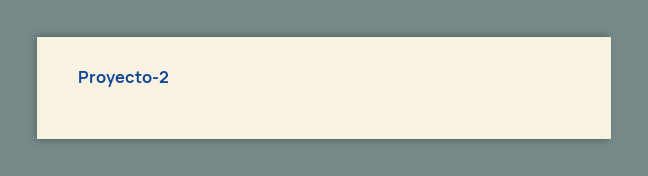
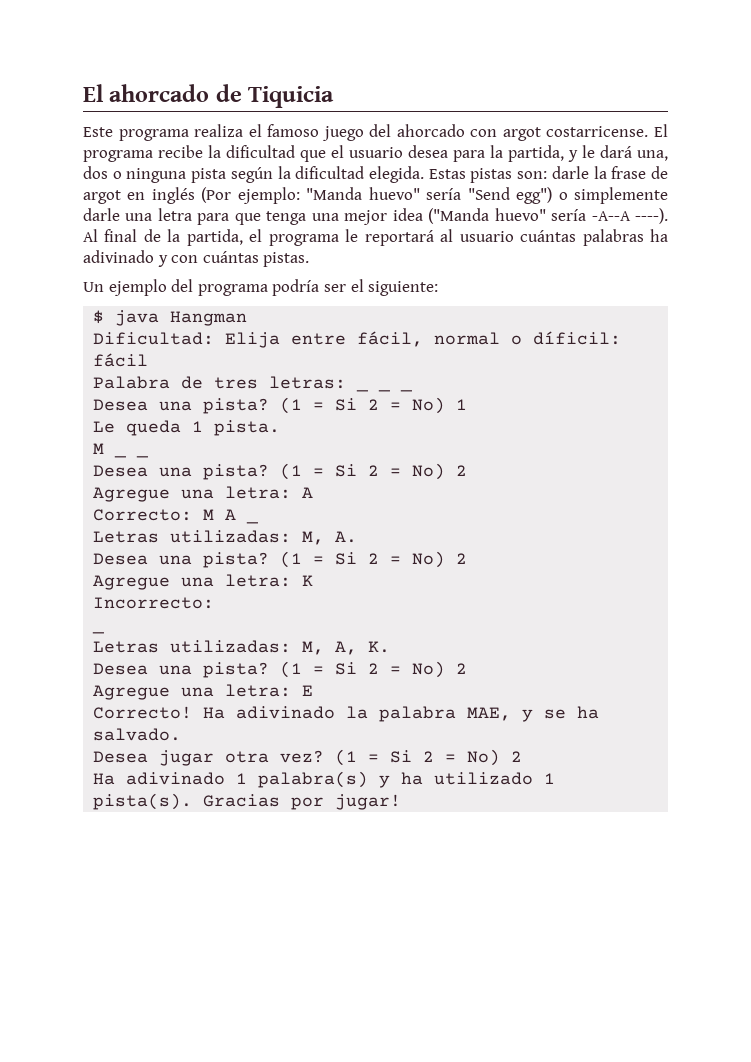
- Proyecto-2
+ El ahorcado de Tiquicia
+ Este programa realiza el famoso juego del ahorcado con argot costarricense. El programa recibe la dificultad que el usuario desea para la partida, y le dará una, dos o ninguna pista según la dificultad elegida. Estas pistas son: darle la frase de argot en inglés (Por ejemplo: "Manda huevo" sería "Send egg") o simplemente darle una letra para que tenga una mejor idea ("Manda huevo" sería -A--A ----). Al final de la partida, el programa le reportará al usuario cuántas palabras ha adivinado y con cuántas pistas.
+ Un ejemplo del programa podría ser el siguiente:
+ $ java Hangman
+ Dificultad: Elija entre fácil, normal o díficil: fácil
+ Palabra de tres letras: _ _ _
+ Desea una pista? (1 = Si 2 = No) 1
+ Le queda 1 pista.
+ M _ _
+ Desea una pista? (1 = Si 2 = No) 2
+ Agregue una letra: A
+ Correcto: M A _
+ Letras utilizadas: M, A.
+ Desea una pista? (1 = Si 2 = No) 2
+ Agregue una letra: K
+ Incorrecto:
+ _
+ Letras utilizadas: M, A, K.
+ Desea una pista? (1 = Si 2 = No) 2
+ Agregue una letra: E
+ Correcto! Ha adivinado la palabra MAE, y se ha salvado.
+ Desea jugar otra vez? (1 = Si 2 = No) 2
+ Ha adivinado 1 palabra(s) y ha utilizado 1 pista(s). Gracias por jugar!

